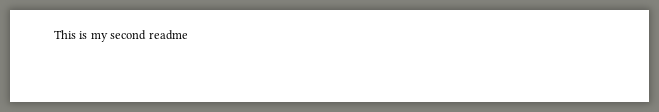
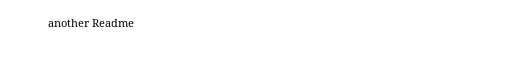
- This is my second readme
+ another Readme

